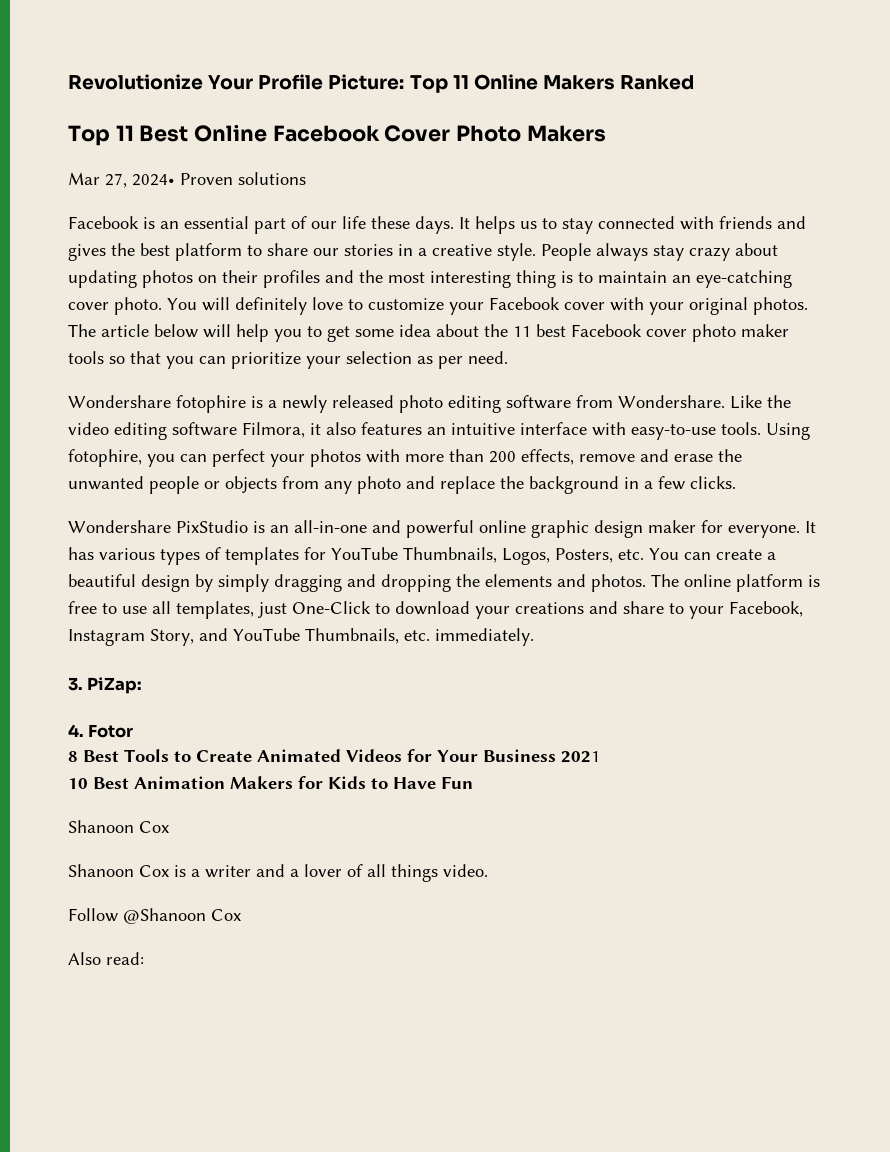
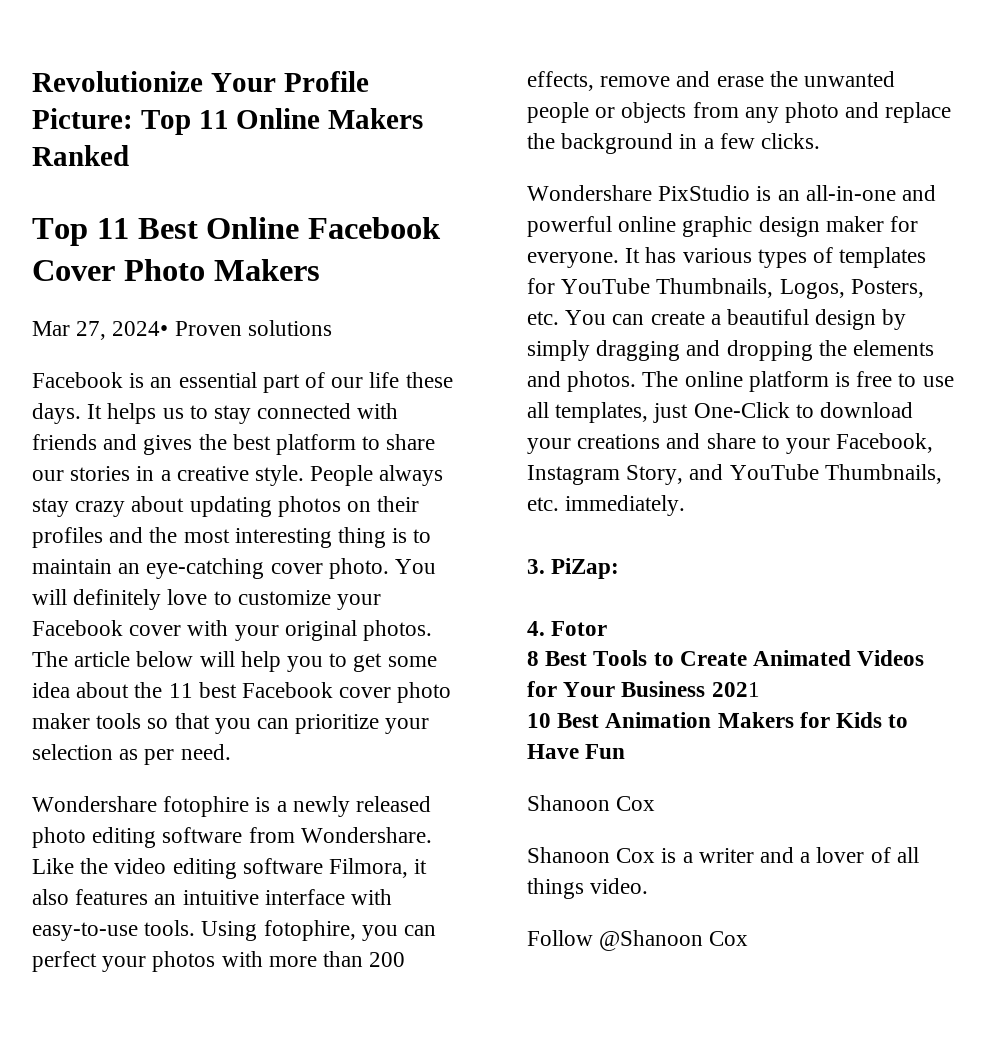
- Also read:

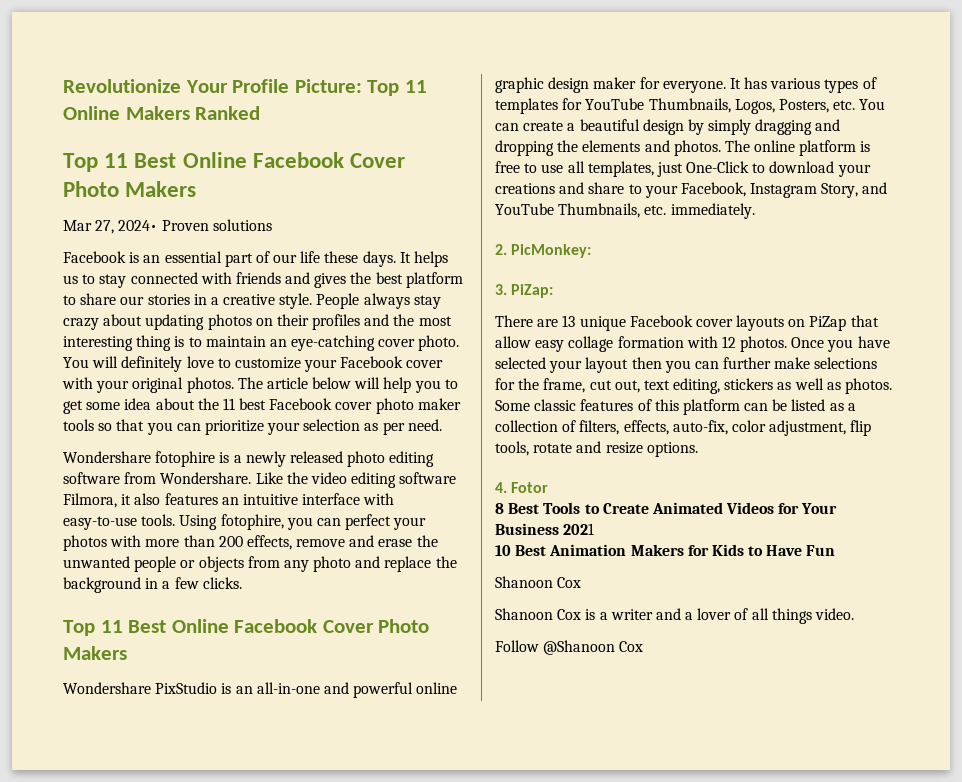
  Using fotophire, you can perfect your photos with more than 200 effects, remove and erase the unwanted people or objects from any photo and replace the background in a few clicks.
+ Top 11 Best Online Facebook Cover Photo Makers
+ 2. PicMonkey:
+ There are 13 unique Facebook cover layouts on PiZap that allow easy collage formation with 12 photos. Once you have selected your layout then you can further make selections for the frame, cut out, text editing, stickers as well as photos. Some classic features of this platform can be listed as a collection of filters, effects, auto-fix, color adjustment, flip tools, rotate and resize options.

